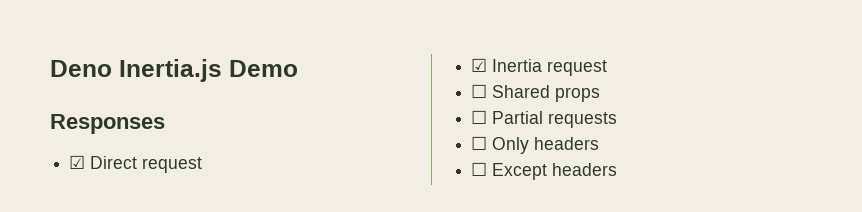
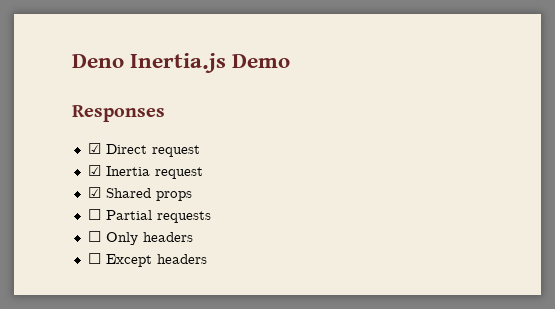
- ☐ Shared props
+ ☑ Shared props

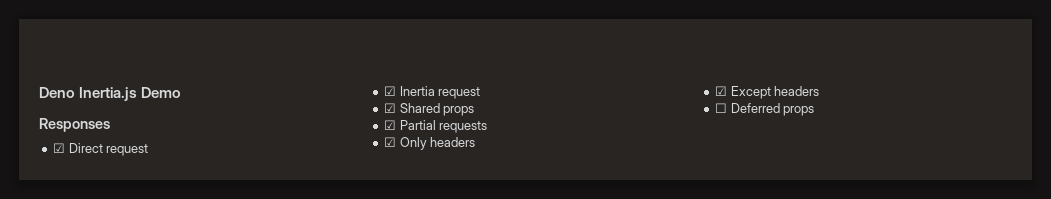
- ☐ Partial requests
+ ☑ Partial requests
- ☐ Only headers
+ ☑ Only headers
- ☐ Except headers
+ ☑ Except headers
+ ☐ Deferred props

